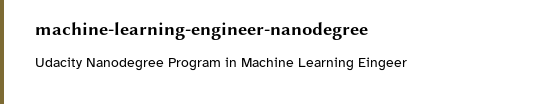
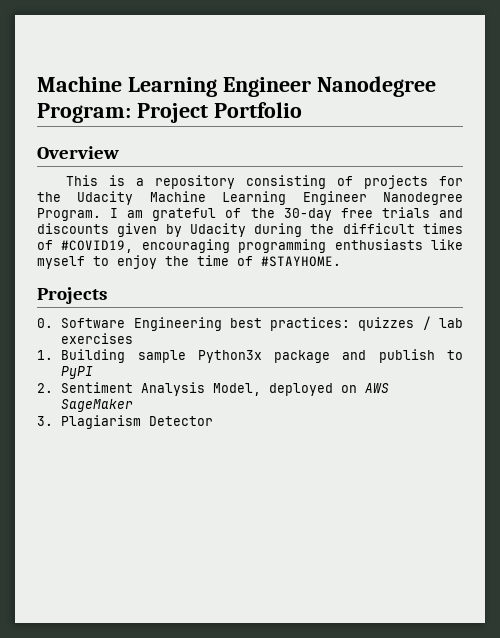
- machine-learning-engineer-nanodegree
- Udacity Nanodegree Program in Machine Learning Eingeer
+ Machine Learning Engineer Nanodegree Program: Project Portfolio
+ Overview
+ This is a repository consisting of projects for the Udacity Machine Learning Engineer Nanodegree Program. I am grateful of the 30-day free trials and discounts given by Udacity during the difficult times of #COVID19, encouraging programming enthusiasts like myself to enjoy the time of #STAYHOME.
+ Projects
+ 0. Software Engineering best practices: quizzes / lab exercises
+ 1. Building sample Python3x package and publish to PyPI
+ 2. Sentiment Analysis Model, deployed on AWS SageMaker
+ 3. Plagiarism Detector

